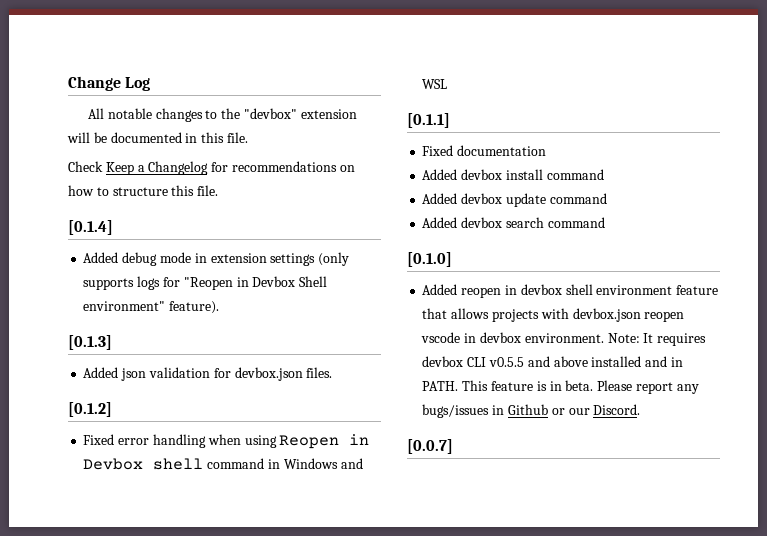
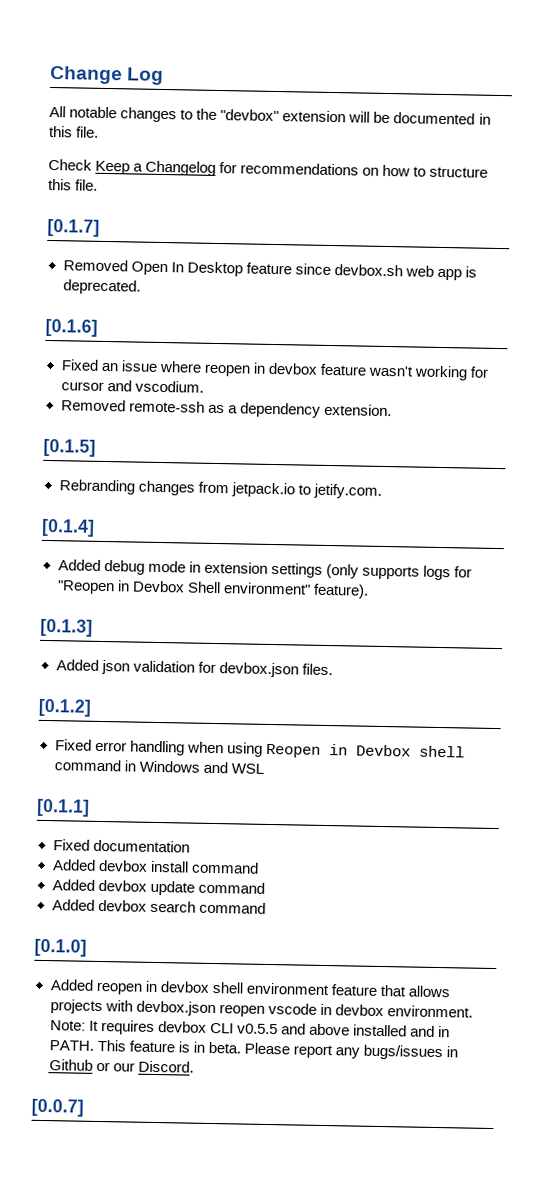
+ [0.1.7]
+ Removed Open In Desktop feature since devbox.sh web app is deprecated.
+ [0.1.6]
+ Fixed an issue where reopen in devbox feature wasn't working for cursor and vscodium.
+ Removed remote-ssh as a dependency extension.
+ [0.1.5]
+ Rebranding changes from jetpack.io to jetify.com.

